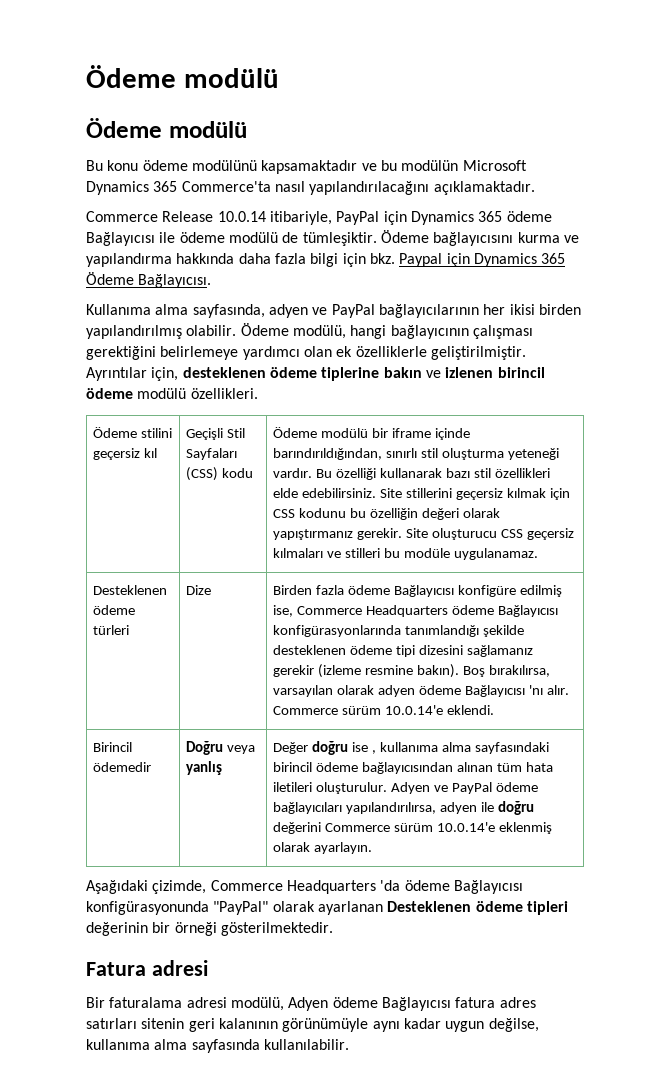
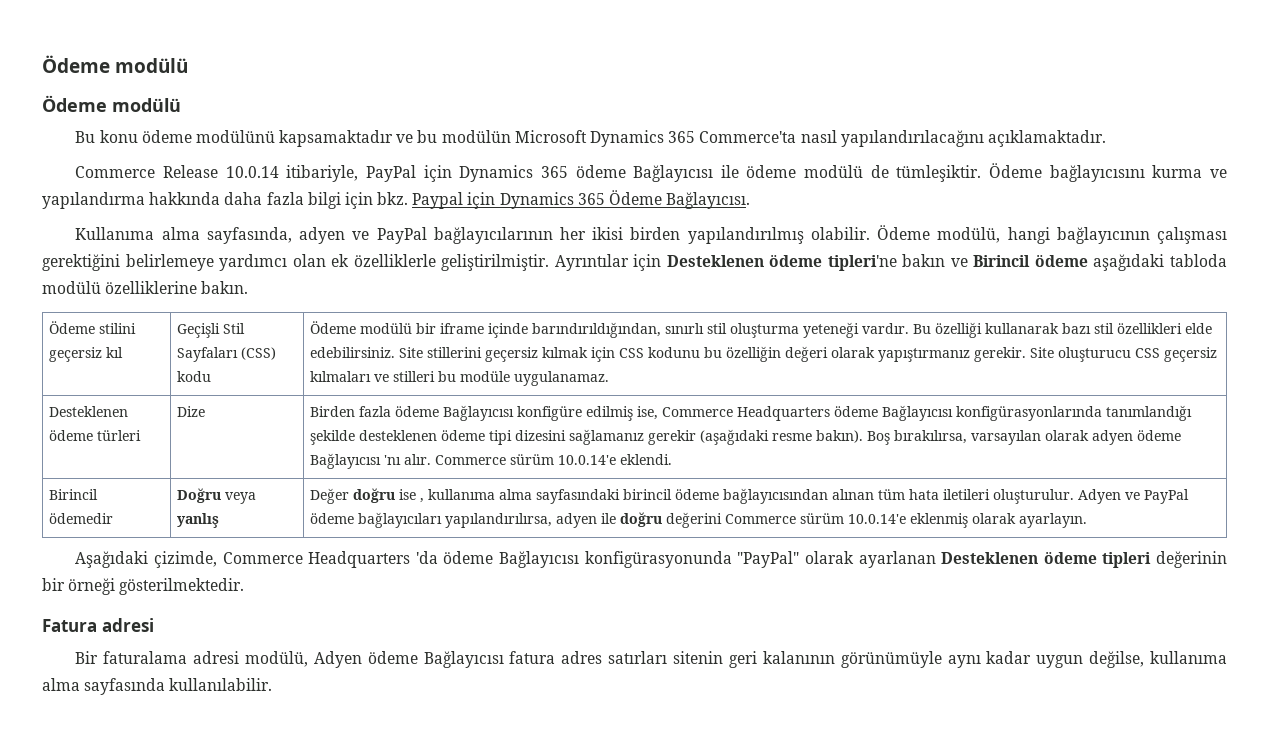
- Ayrıntılar için, desteklenen ödeme tiplerine bakın ve izlenen birincil ödeme modülü özellikleri.
+ Ayrıntılar için Desteklenen ödeme tipleri'ne bakın ve Birincil ödeme aşağıdaki tabloda modülü özelliklerine bakın.
- Desteklenen ödeme türleri | Dize | Birden fazla ödeme Bağlayıcısı konfigüre edilmiş ise, Commerce Headquarters ödeme Bağlayıcısı konfigürasyonlarında tanımlandığı şekilde desteklenen ödeme tipi dizesini sağlamanız gerekir (izleme resmine bakın). Boş bırakılırsa, varsayılan olarak adyen ödeme Bağlayıcısı 'nı alır. Commerce sürüm 10.0.14'e eklendi.
+ Desteklenen ödeme türleri | Dize | Birden fazla ödeme Bağlayıcısı konfigüre edilmiş ise, Commerce Headquarters ödeme Bağlayıcısı konfigürasyonlarında tanımlandığı şekilde desteklenen ödeme tipi dizesini sağlamanız gerekir (aşağıdaki resme bakın). Boş bırakılırsa, varsayılan olarak adyen ödeme Bağlayıcısı 'nı alır. Commerce sürüm 10.0.14'e eklendi.

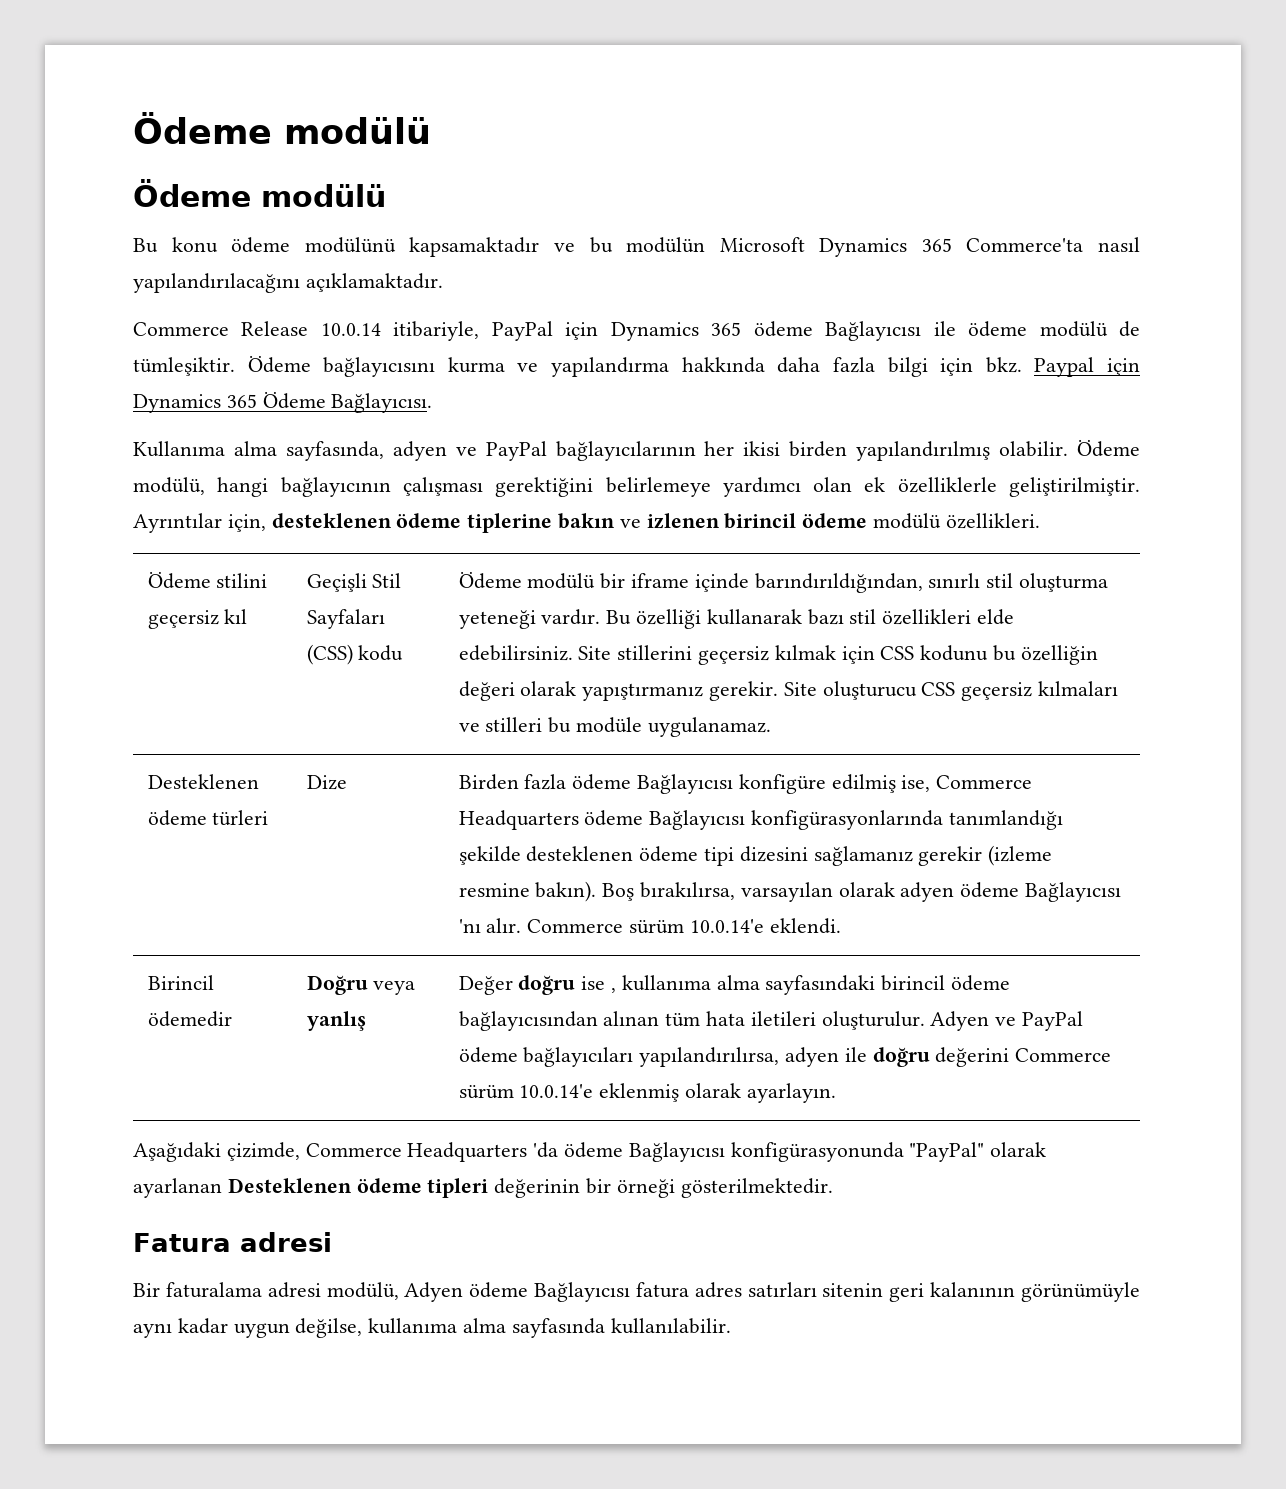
- Ayrıntılar için Desteklenen ödeme tipleri'ne bakın ve Birincil ödeme aşağıdaki tabloda modülü özelliklerine bakın.
+ Ayrıntılar için, desteklenen ödeme tiplerine bakın ve izlenen birincil ödeme modülü özellikleri.
- Desteklenen ödeme türleri | Dize | Birden fazla ödeme Bağlayıcısı konfigüre edilmiş ise, Commerce Headquarters ödeme Bağlayıcısı konfigürasyonlarında tanımlandığı şekilde desteklenen ödeme tipi dizesini sağlamanız gerekir (aşağıdaki resme bakın). Boş bırakılırsa, varsayılan olarak adyen ödeme Bağlayıcısı 'nı alır. Commerce sürüm 10.0.14'e eklendi.
+ Desteklenen ödeme türleri | Dize | Birden fazla ödeme Bağlayıcısı konfigüre edilmiş ise, Commerce Headquarters ödeme Bağlayıcısı konfigürasyonlarında tanımlandığı şekilde desteklenen ödeme tipi dizesini sağlamanız gerekir (izleme resmine bakın). Boş bırakılırsa, varsayılan olarak adyen ödeme Bağlayıcısı 'nı alır. Commerce sürüm 10.0.14'e eklendi.

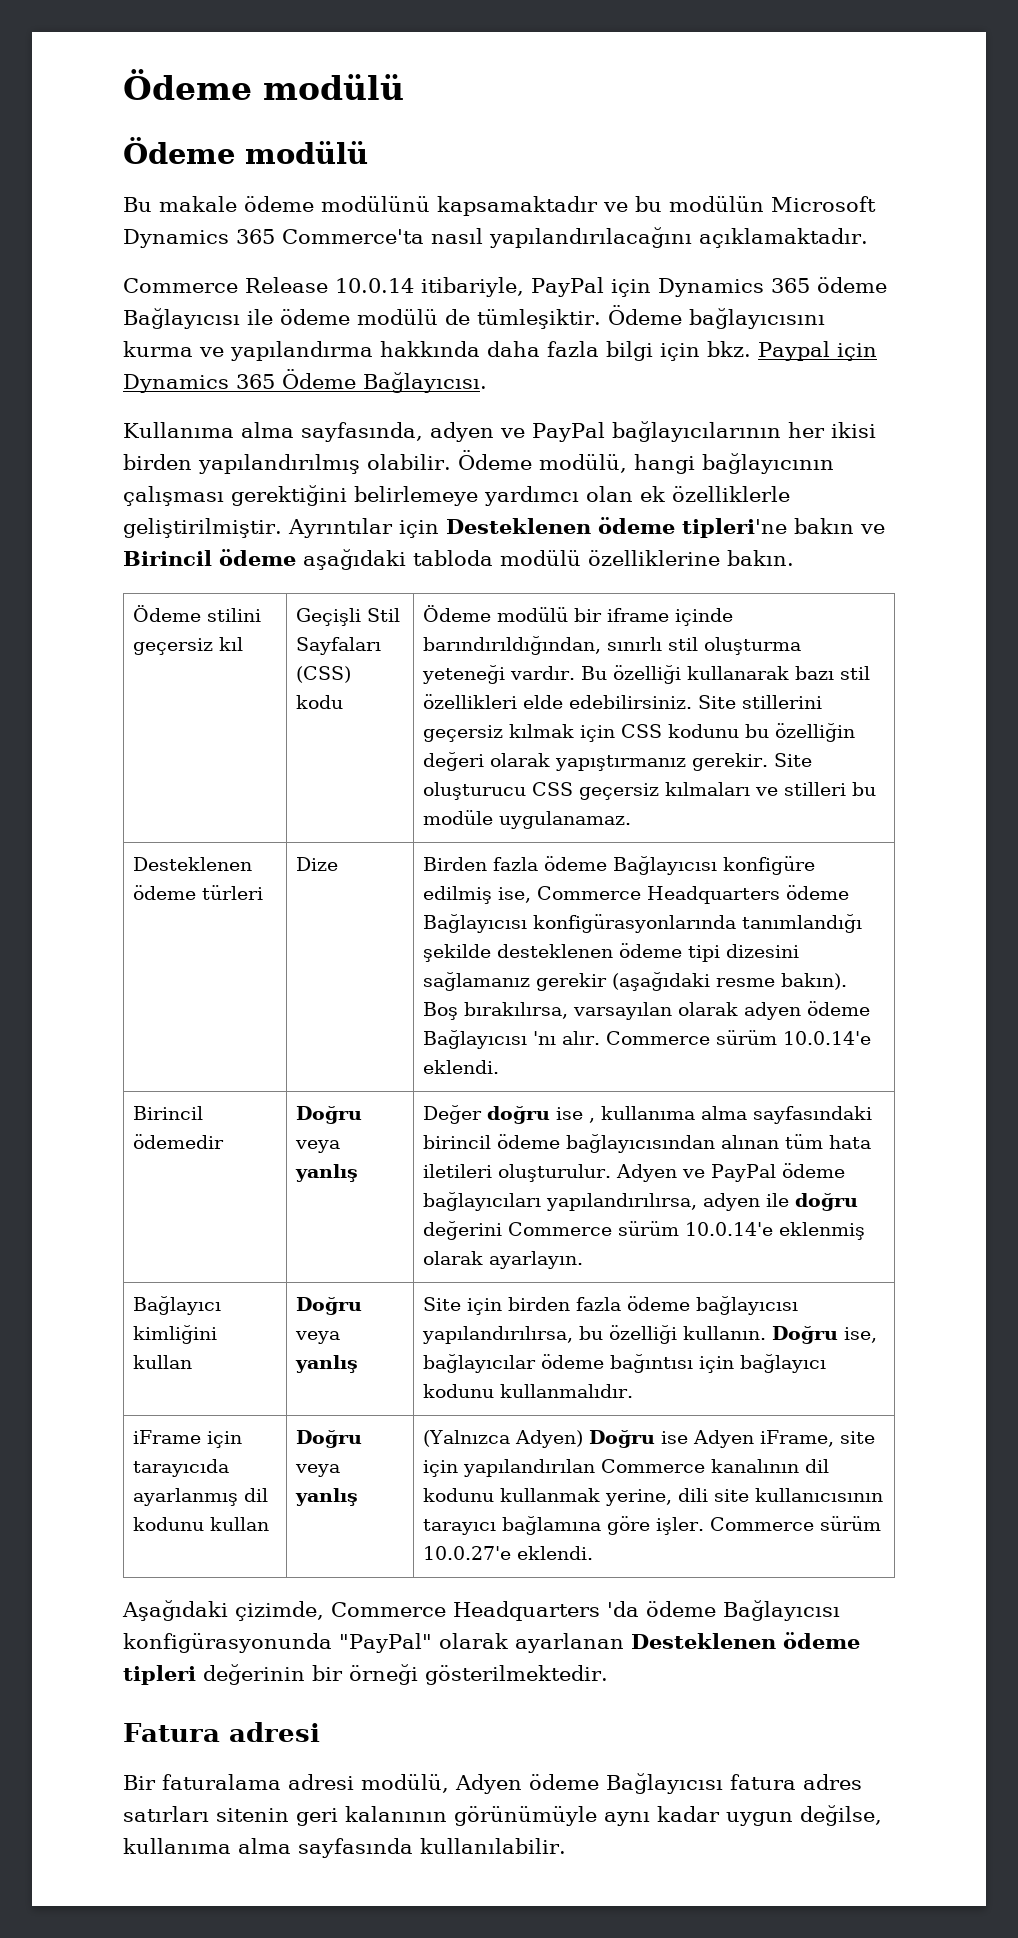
- Bu konu ödeme modülünü kapsamaktadır ve bu modülün Microsoft Dynamics 365 Commerce'ta nasıl yapılandırılacağını açıklamaktadır.
+ Bu makale ödeme modülünü kapsamaktadır ve bu modülün Microsoft Dynamics 365 Commerce'ta nasıl yapılandırılacağını açıklamaktadır.
- Ayrıntılar için, desteklenen ödeme tiplerine bakın ve izlenen birincil ödeme modülü özellikleri.
+ Ayrıntılar için Desteklenen ödeme tipleri'ne bakın ve Birincil ödeme aşağıdaki tabloda modülü özelliklerine bakın.
- Desteklenen ödeme türleri | Dize | Birden fazla ödeme Bağlayıcısı konfigüre edilmiş ise, Commerce Headquarters ödeme Bağlayıcısı konfigürasyonlarında tanımlandığı şekilde desteklenen ödeme tipi dizesini sağlamanız gerekir (izleme resmine bakın). Boş bırakılırsa, varsayılan olarak adyen ödeme Bağlayıcısı 'nı alır. Commerce sürüm 10.0.14'e eklendi.
+ Desteklenen ödeme türleri | Dize | Birden fazla ödeme Bağlayıcısı konfigüre edilmiş ise, Commerce Headquarters ödeme Bağlayıcısı konfigürasyonlarında tanımlandığı şekilde desteklenen ödeme tipi dizesini sağlamanız gerekir (aşağıdaki resme bakın). Boş bırakılırsa, varsayılan olarak adyen ödeme Bağlayıcısı 'nı alır. Commerce sürüm 10.0.14'e eklendi.
+ Bağlayıcı kimliğini kullan | Doğru veya yanlış | Site için birden fazla ödeme bağlayıcısı yapılandırılırsa, bu özelliği kullanın. Doğru ise, bağlayıcılar ödeme bağıntısı için bağlayıcı kodunu kullanmalıdır.
+ iFrame için tarayıcıda ayarlanmış dil kodunu kullan | Doğru veya yanlış | (Yalnızca Adyen) Doğru ise Adyen iFrame, site için yapılandırılan Commerce kanalının dil kodunu kullanmak yerine, dili site kullanıcısının tarayıcı bağlamına göre işler. Commerce sürüm 10.0.27'e eklendi.

